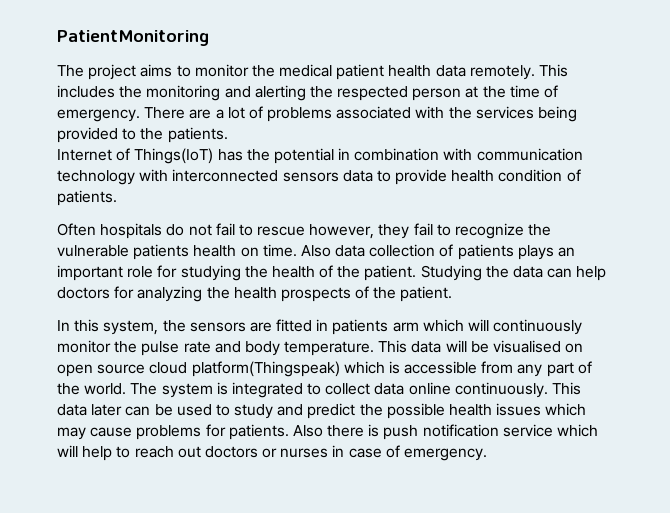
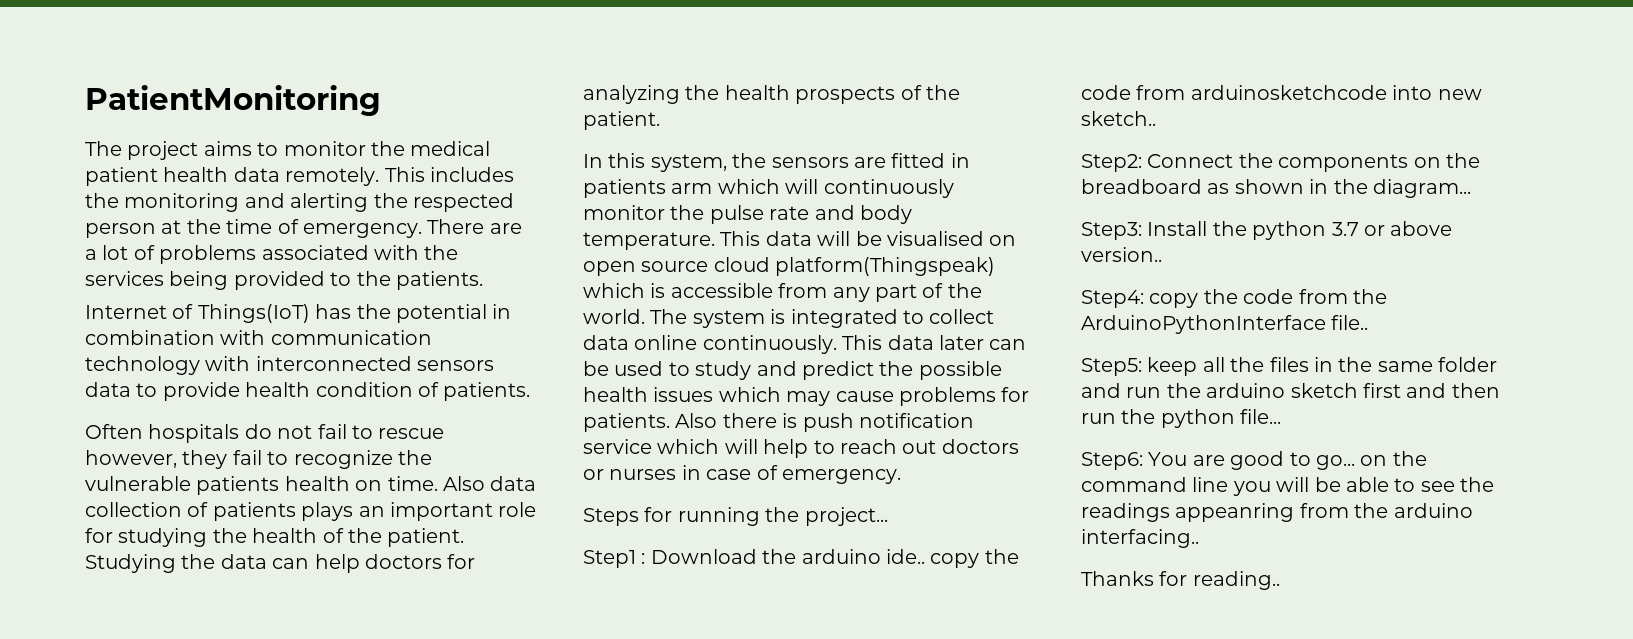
+ Steps for running the project...
+ Step1 : Download the arduino ide.. copy the code from arduinosketchcode into new sketch..
+ Step2: Connect the components on the breadboard as shown in the diagram...
+ Step3: Install the python 3.7 or above version..
+ Step4: copy the code from the ArduinoPythonInterface file..
+ Step5: keep all the files in the same folder and run the arduino sketch first and then run the python file...
+ Step6: You are good to go... on the command line you will be able to see the readings appeanring from the arduino interfacing..
+ Thanks for reading..

